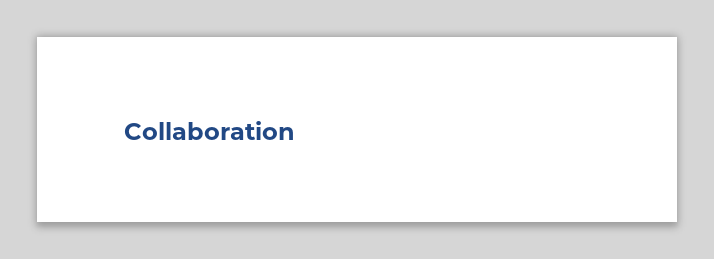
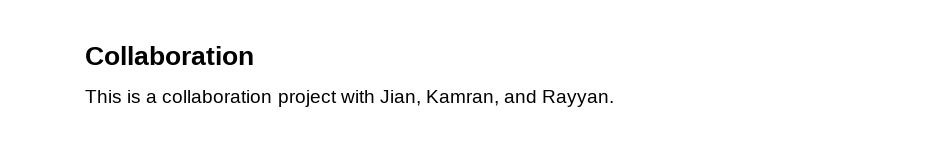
+ This is a collaboration project with Jian, Kamran, and Rayyan.

